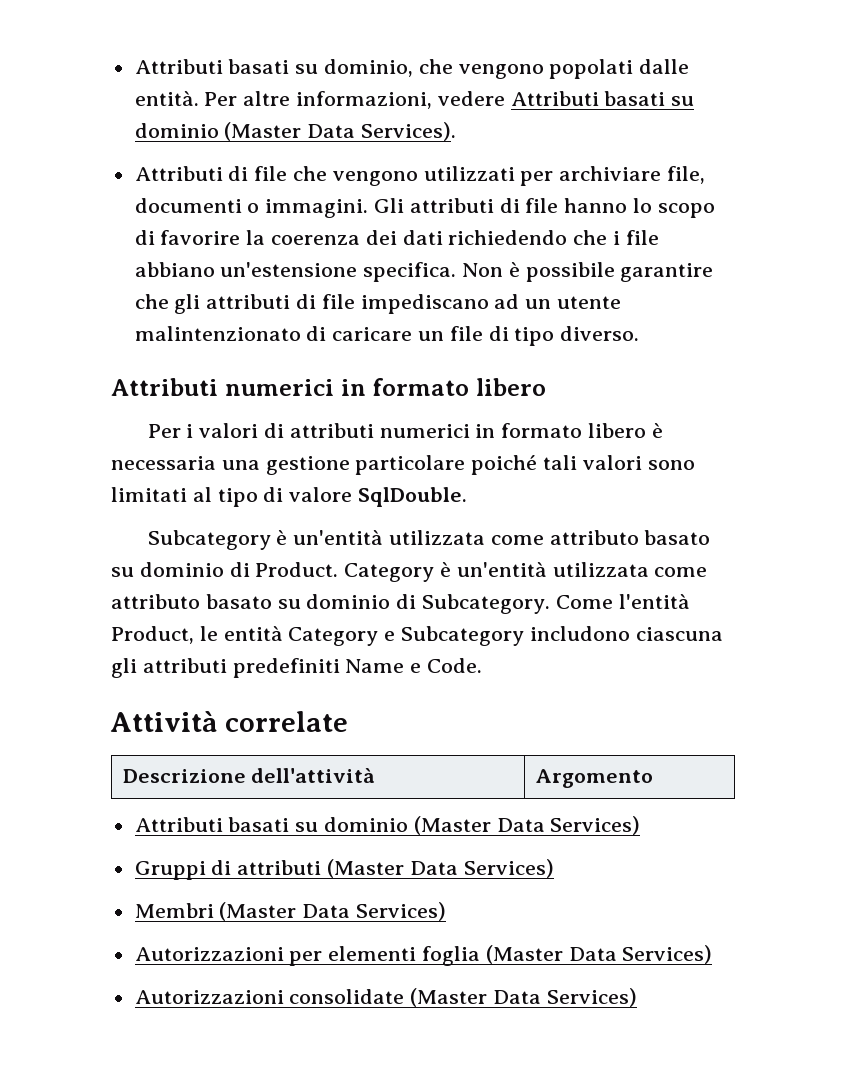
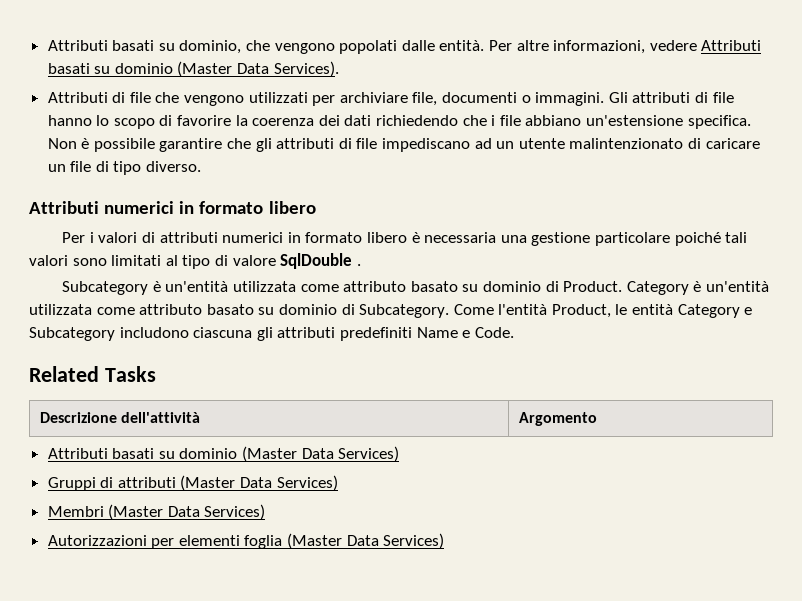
- Per i valori di attributi numerici in formato libero è necessaria una gestione particolare poiché tali valori sono limitati al tipo di valore SqlDouble.
+ Per i valori di attributi numerici in formato libero è necessaria una gestione particolare poiché tali valori sono limitati al tipo di valore SqlDouble .
- Attività correlate
+ Related Tasks
- Autorizzazioni consolidate (Master Data Services)

